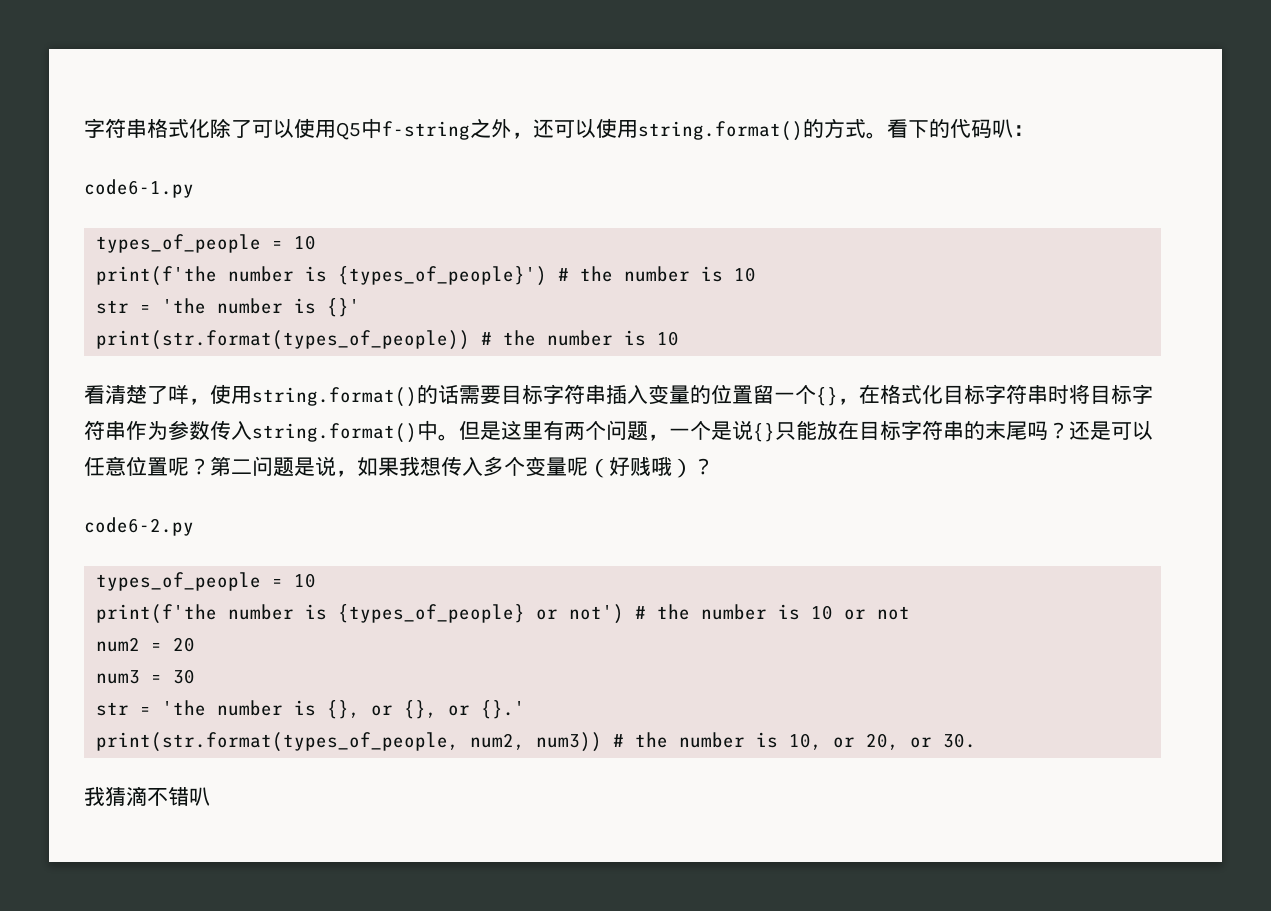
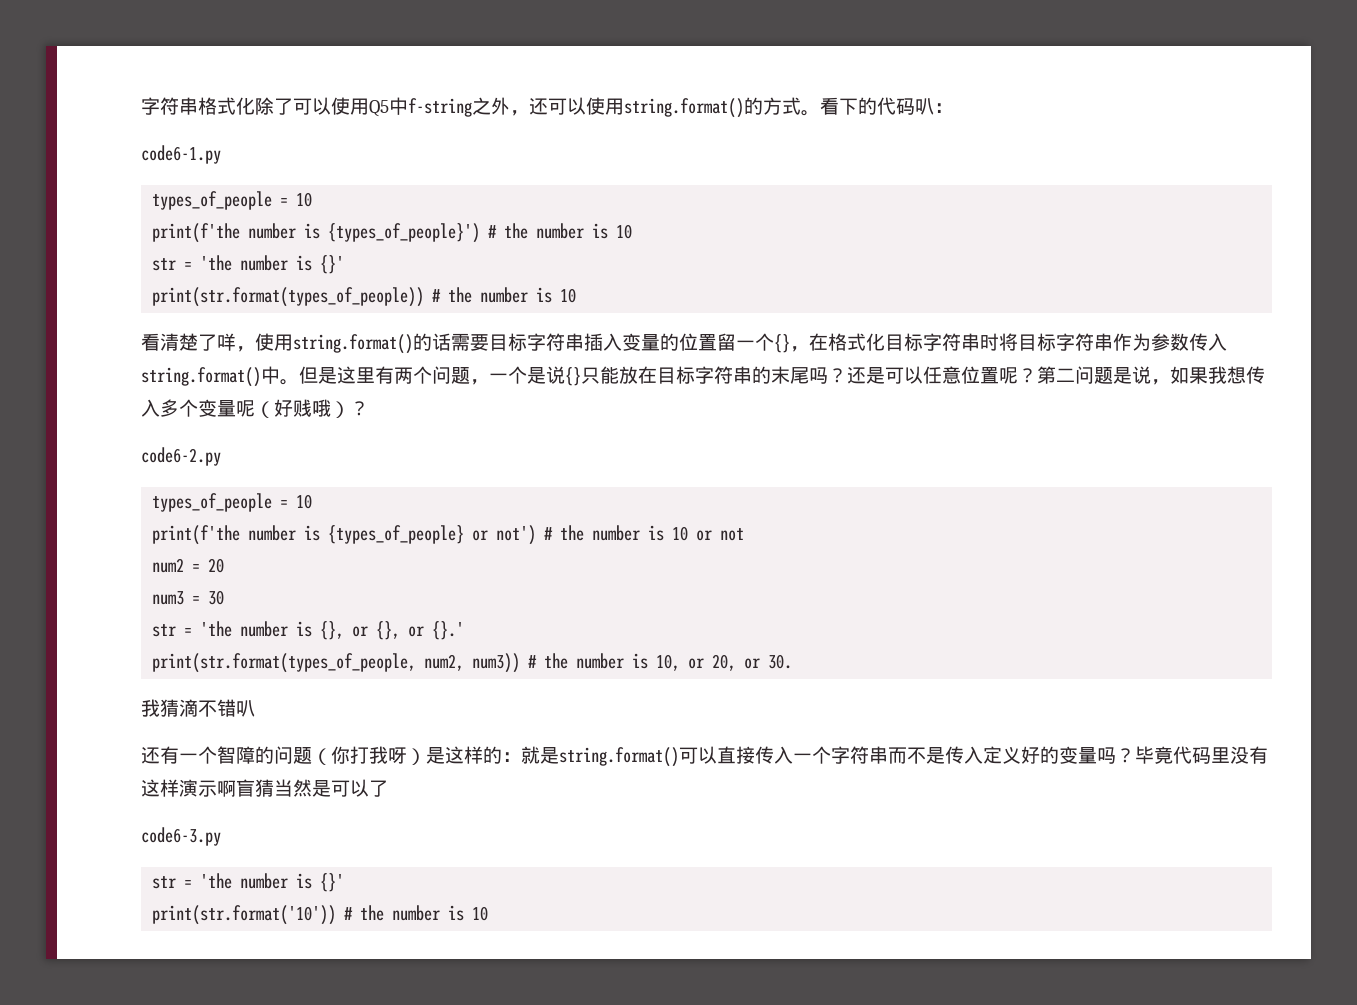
+ 还有一个智障的问题（你打我呀）是这样的：就是string.format()可以直接传入一个字符串而不是传入定义好的变量吗？毕竟代码里没有这样演示啊盲猜当然是可以了
+ code6-3.py
+ str = 'the number is {}'
+ print(str.format('10')) # the number is 10

